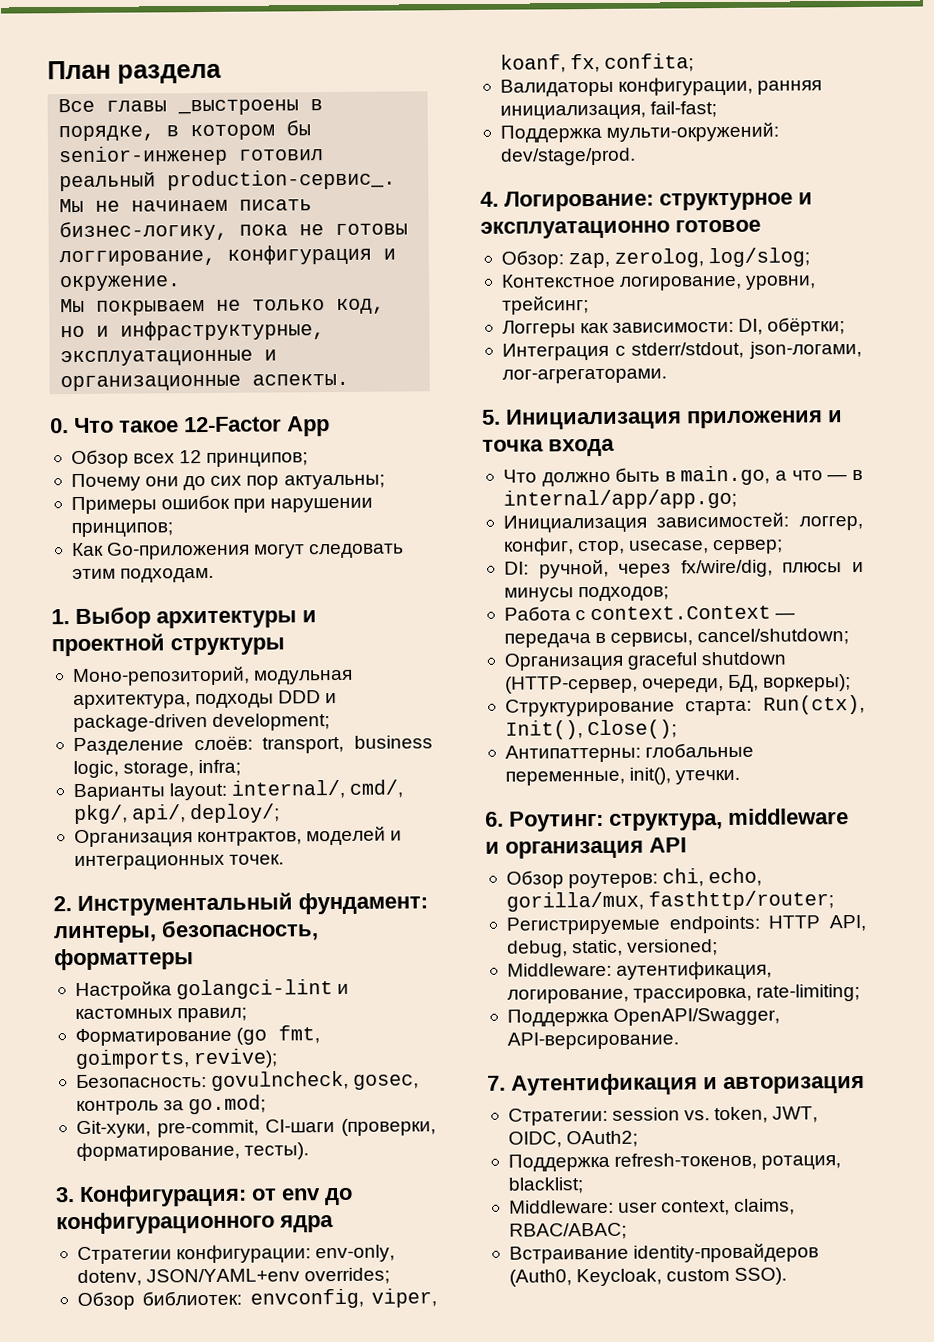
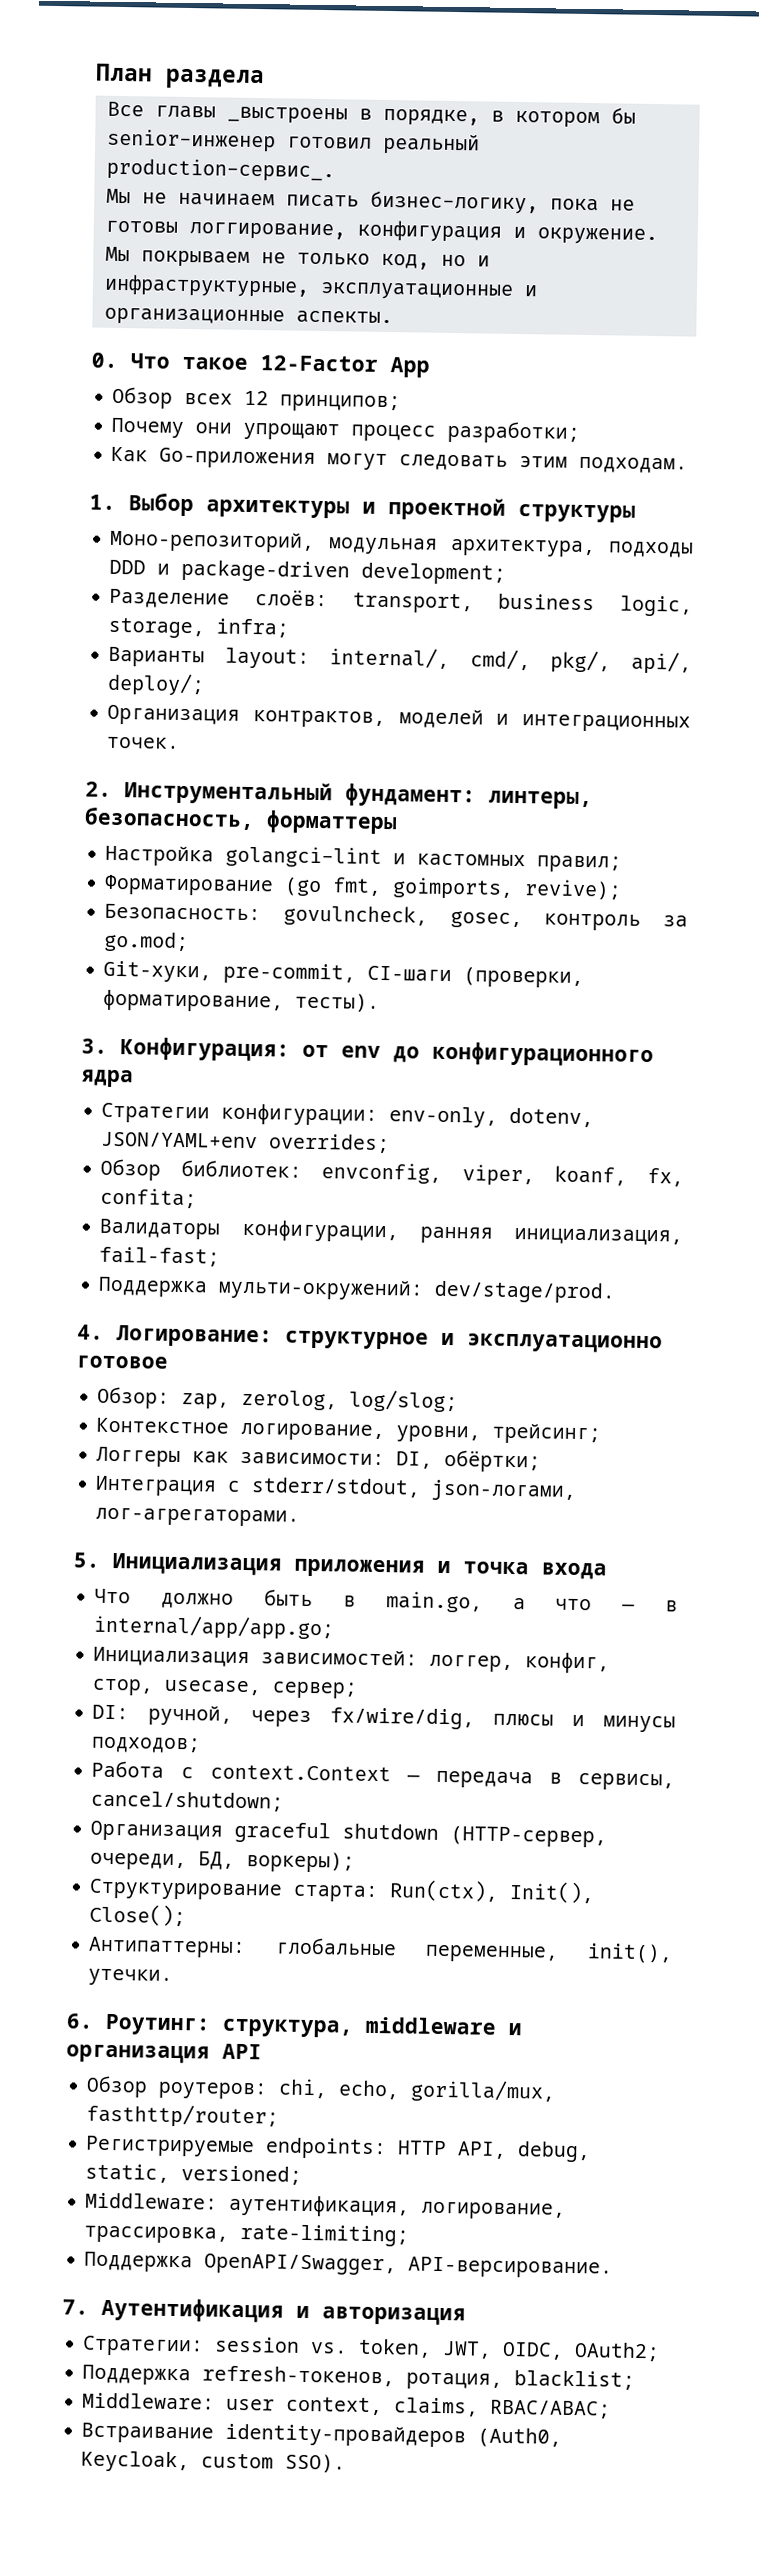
- Почему они до сих пор актуальны;
- Примеры ошибок при нарушении принципов;
+ Почему они упрощают процесс разработки;

